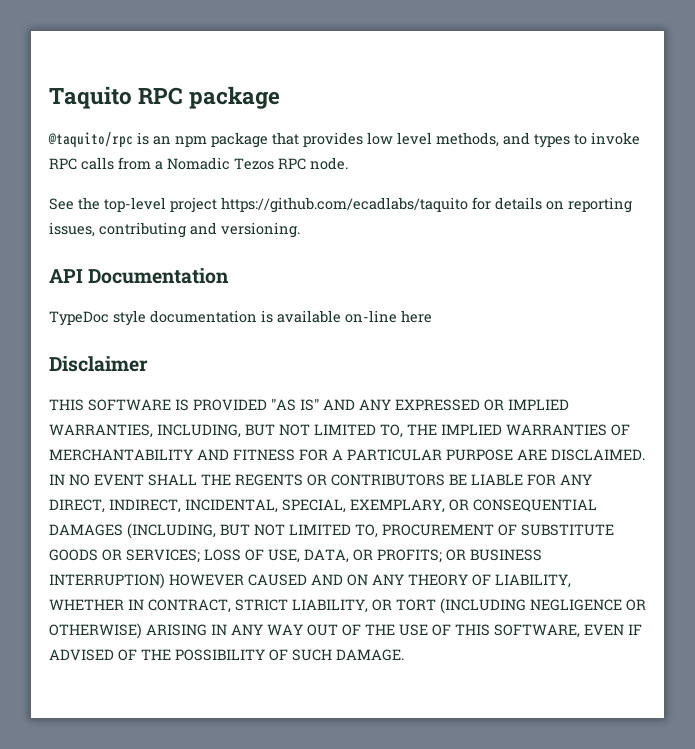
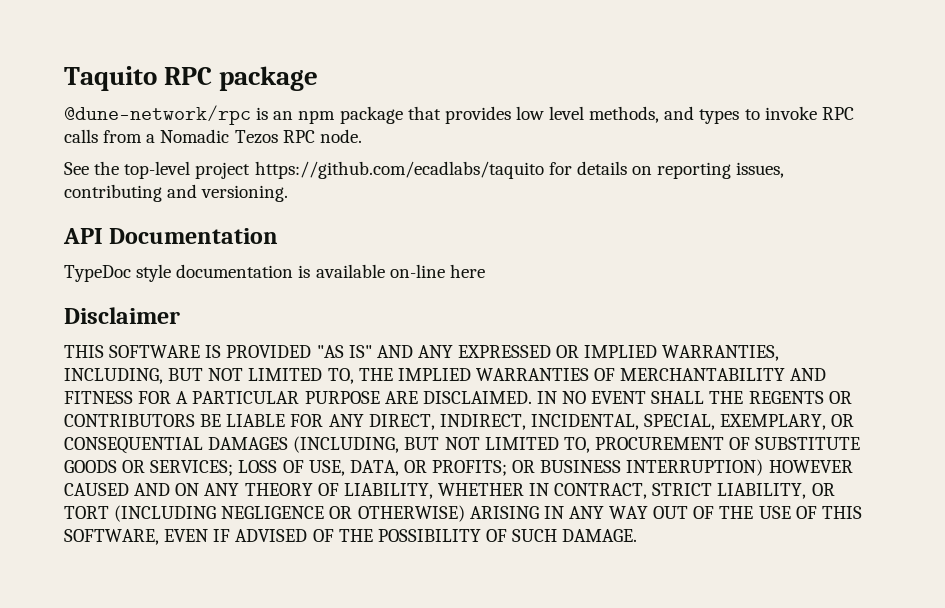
- @taquito/rpc is an npm package that provides low level methods, and types to invoke RPC calls from a Nomadic Tezos RPC node.
+ @dune-network/rpc is an npm package that provides low level methods, and types to invoke RPC calls from a Nomadic Tezos RPC node.

